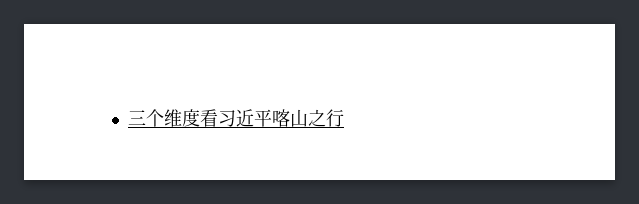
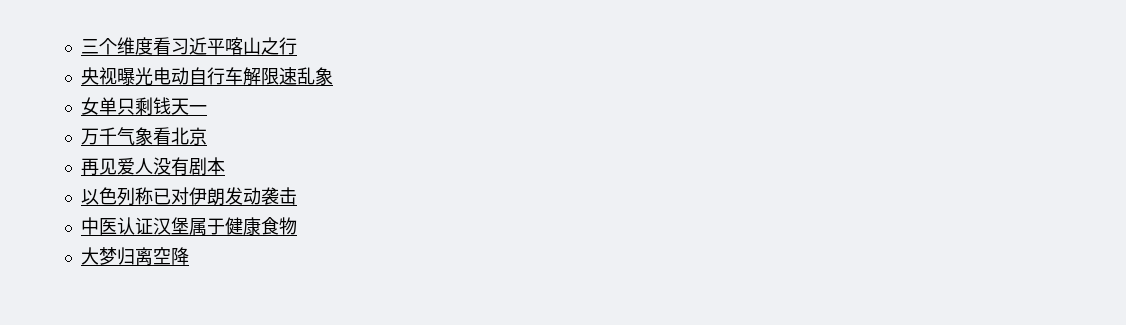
+ 央视曝光电动自行车解限速乱象
+ 女单只剩钱天一
+ 万千气象看北京
+ 再见爱人没有剧本
+ 以色列称已对伊朗发动袭击
+ 中医认证汉堡属于健康食物
+ 大梦归离空降

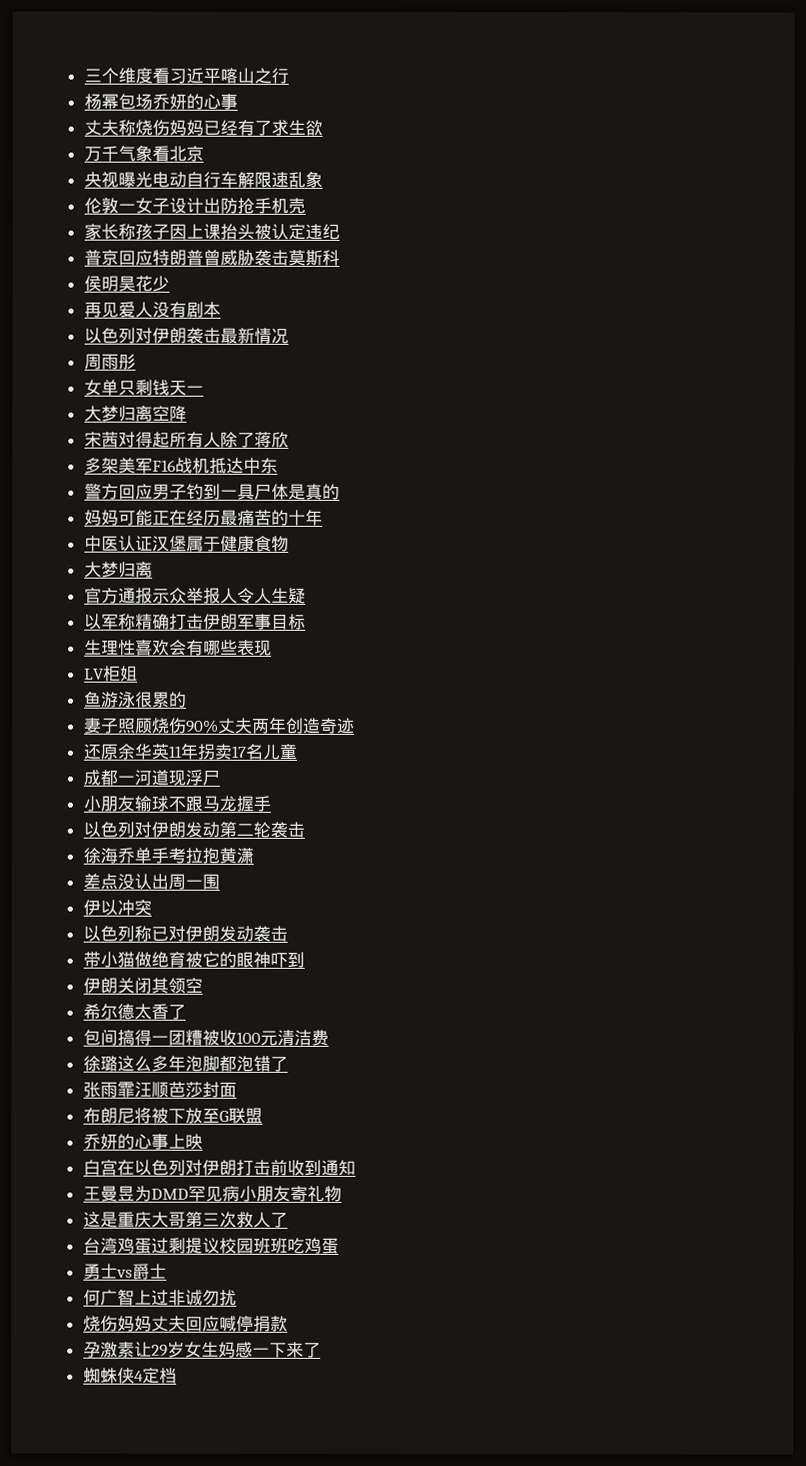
+ 杨幂包场乔妍的心事
+ 丈夫称烧伤妈妈已经有了求生欲
+ 万千气象看北京
- 女单只剩钱天一
- 万千气象看北京
+ 伦敦一女子设计出防抢手机壳
+ 家长称孩子因上课抬头被认定违纪
+ 普京回应特朗普曾威胁袭击莫斯科
+ 侯明昊花少
- 以色列称已对伊朗发动袭击
+ 以色列对伊朗袭击最新情况
+ 周雨彤
+ 女单只剩钱天一
+ 大梦归离空降
+ 宋茜对得起所有人除了蒋欣
+ 多架美军F16战机抵达中东
+ 警方回应男子钓到一具尸体是真的
+ 妈妈可能正在经历最痛苦的十年
  中医认证汉堡属于健康食物
- 大梦归离空降
+ 大梦归离
+ 官方通报示众举报人令人生疑
+ 以军称精确打击伊朗军事目标
+ 生理性喜欢会有哪些表现
+ LV柜姐
+ 鱼游泳很累的
+ 妻子照顾烧伤90%丈夫两年创造奇迹
+ 还原余华英11年拐卖17名儿童
+ 成都一河道现浮尸
+ 小朋友输球不跟马龙握手
+ 以色列对伊朗发动第二轮袭击
+ 徐海乔单手考拉抱黄潇
+ 差点没认出周一围
+ 伊以冲突
+ 以色列称已对伊朗发动袭击
+ 带小猫做绝育被它的眼神吓到
+ 伊朗关闭其领空
+ 希尔德太香了
+ 包间搞得一团糟被收100元清洁费
+ 徐璐这么多年泡脚都泡错了
+ 张雨霏汪顺芭莎封面
+ 布朗尼将被下放至G联盟
+ 乔妍的心事上映
+ 白宫在以色列对伊朗打击前收到通知
+ 王曼昱为DMD罕见病小朋友寄礼物
+ 这是重庆大哥第三次救人了
+ 台湾鸡蛋过剩提议校园班班吃鸡蛋
+ 勇士vs爵士
+ 何广智上过非诚勿扰
+ 烧伤妈妈丈夫回应喊停捐款
+ 孕激素让29岁女生妈感一下来了
+ 蜘蛛侠4定档

